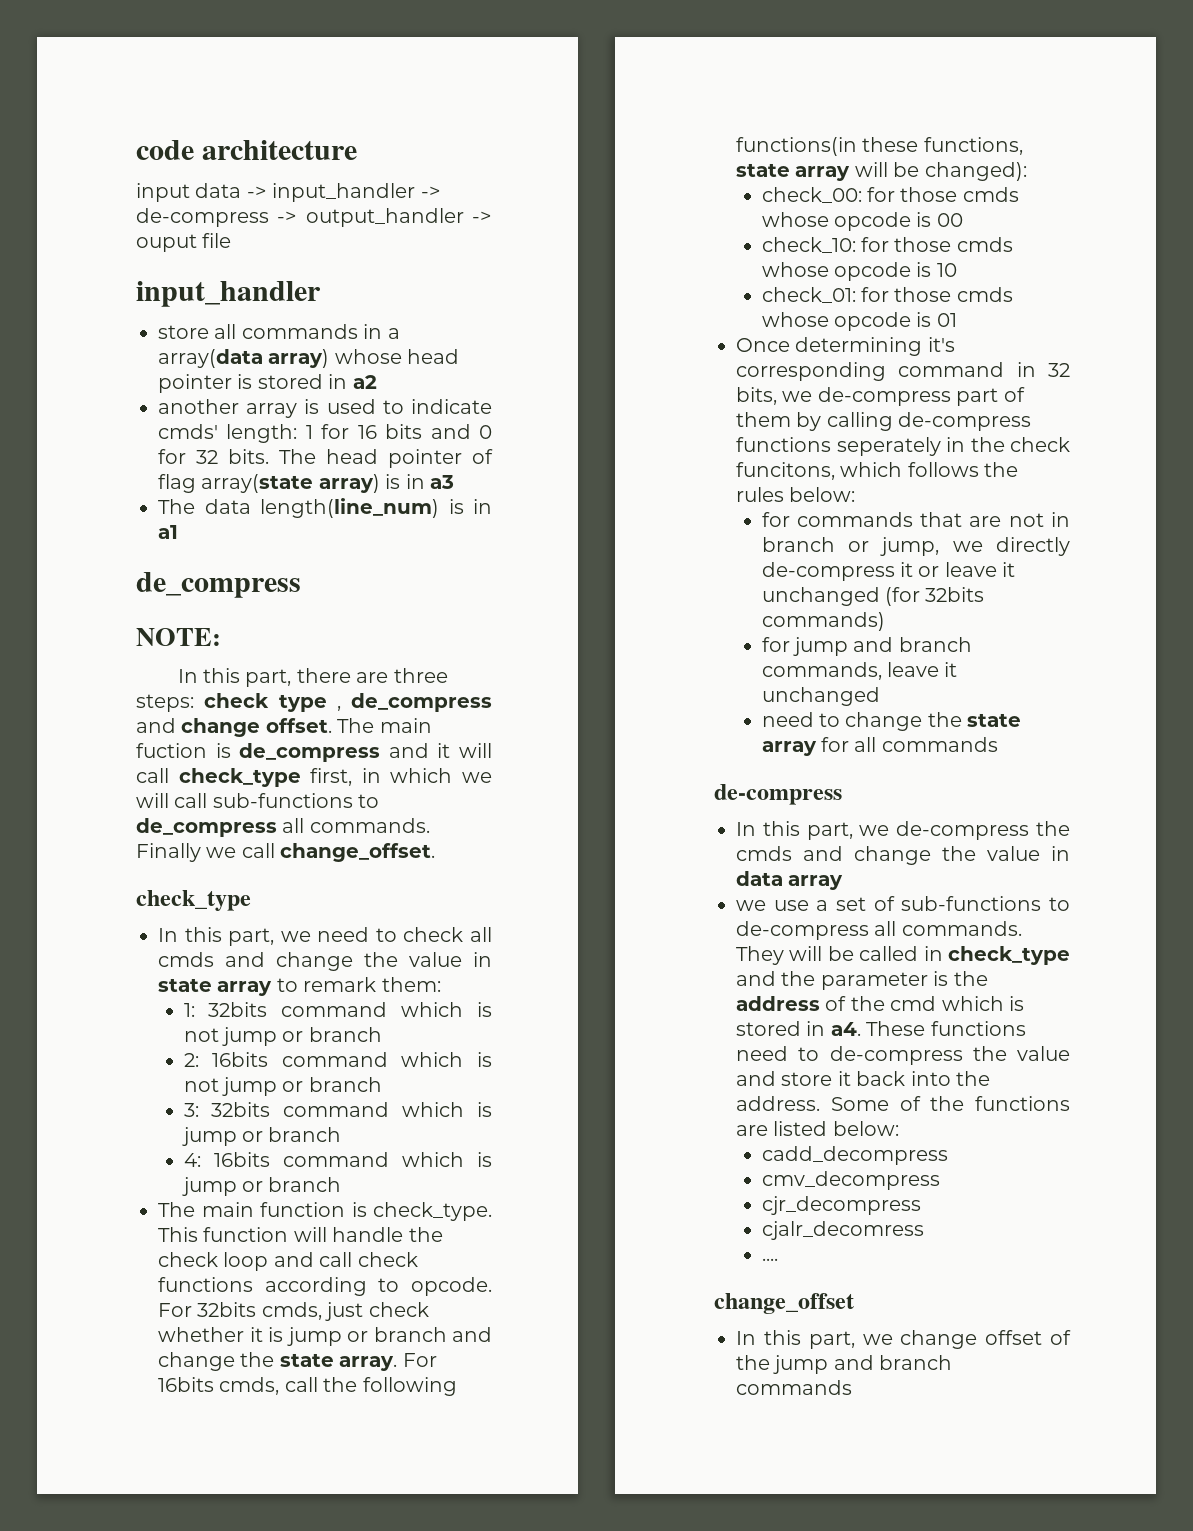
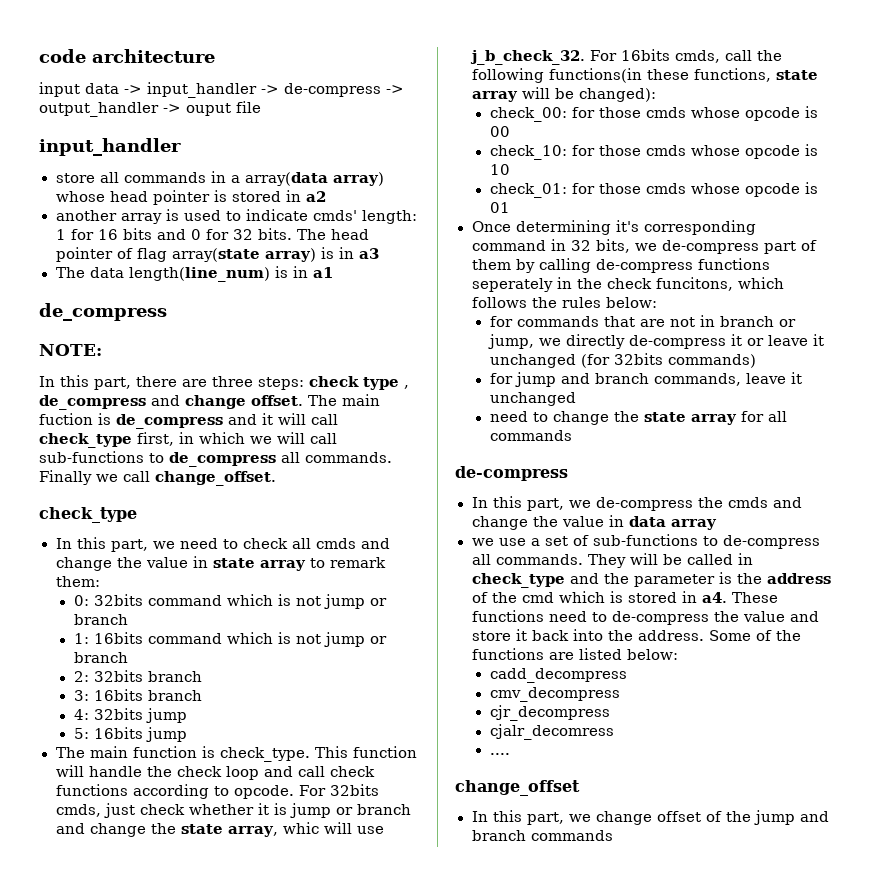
- 1: 32bits command which is not jump or branch
+ 0: 32bits command which is not jump or branch
- 2: 16bits command which is not jump or branch
+ 1: 16bits command which is not jump or branch
- 3: 32bits command which is jump or branch
- 4: 16bits command which is jump or branch
+ 2: 32bits branch
+ 3: 16bits branch
+ 4: 32bits jump
+ 5: 16bits jump
- For 32bits cmds, just check whether it is jump or branch and change the state array.
+ For 32bits cmds, just check whether it is jump or branch and change the state array, whic will use j_b_check_32.

